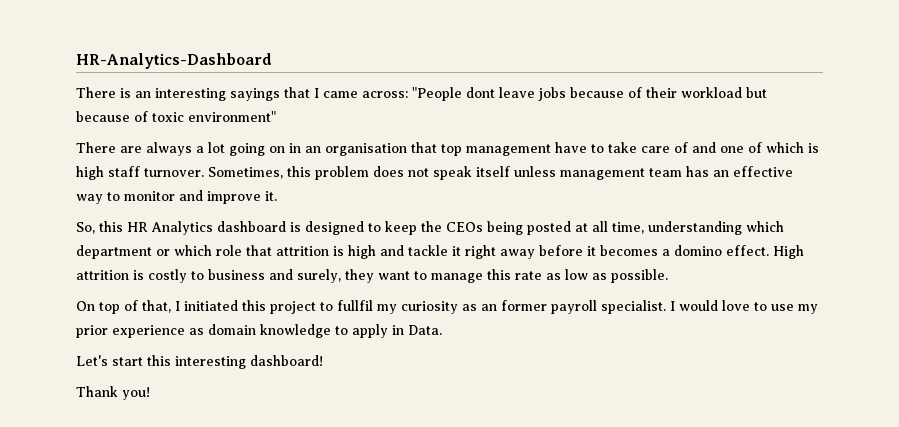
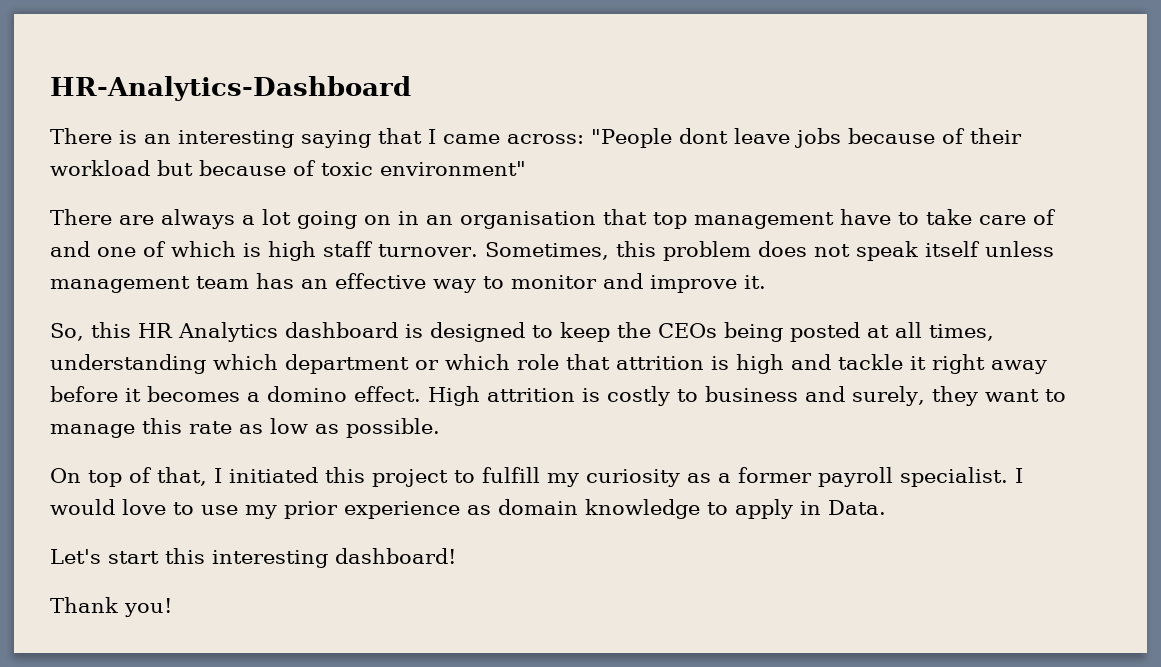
- There is an interesting sayings that I came across: "People dont leave jobs because of their workload but because of toxic environment"
+ There is an interesting saying that I came across: "People dont leave jobs because of their workload but because of toxic environment"
- So, this HR Analytics dashboard is designed to keep the CEOs being posted at all time, understanding which department or which role that attrition is high and tackle it right away before it becomes a domino effect.
+ So, this HR Analytics dashboard is designed to keep the CEOs being posted at all times, understanding which department or which role that attrition is high and tackle it right away before it becomes a domino effect.
- On top of that, I initiated this project to fullfil my curiosity as an former payroll specialist.
+ On top of that, I initiated this project to fulfill my curiosity as a former payroll specialist.

